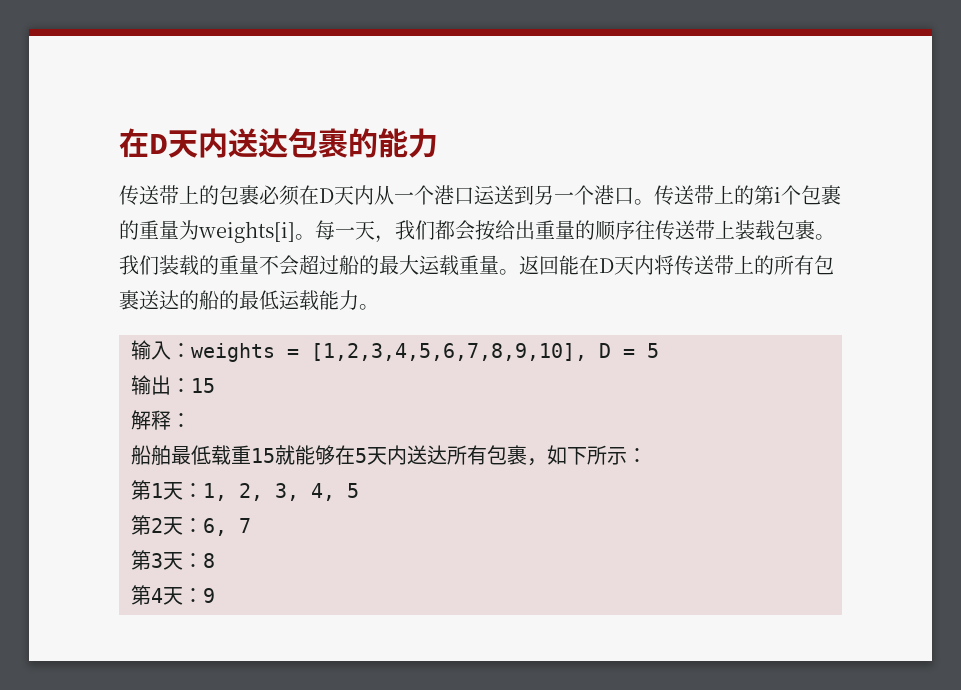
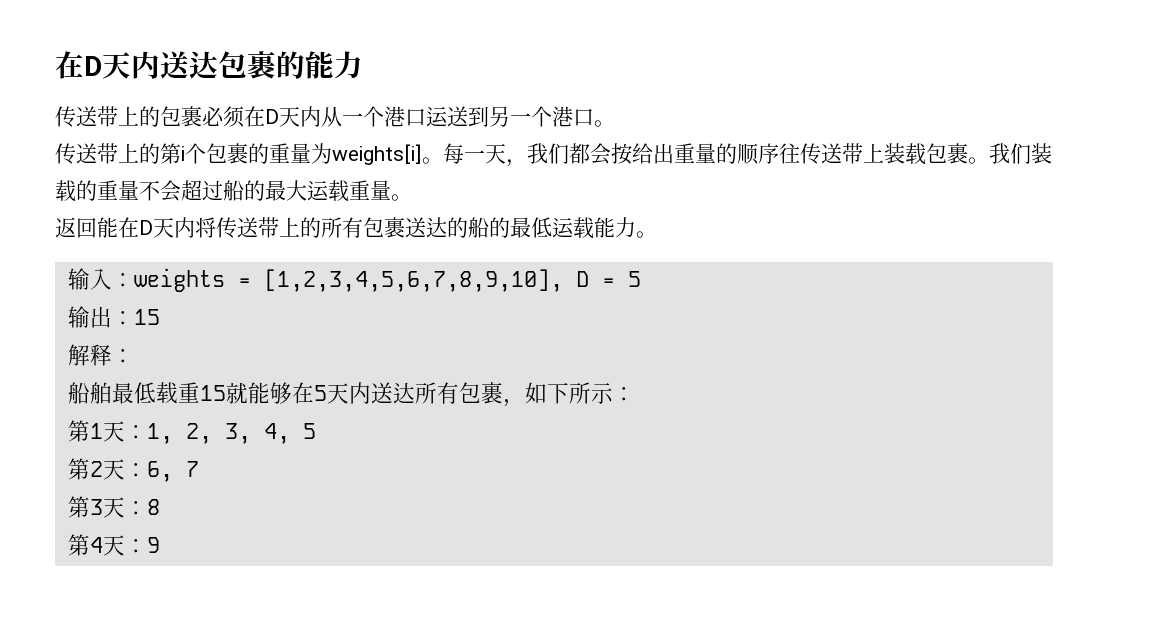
- 传送带上的包裹必须在D天内从一个港口运送到另一个港口。传送带上的第i个包裹的重量为weights[i]。
+ 传送带上的包裹必须在D天内从一个港口运送到另一个港口。
+ 传送带上的第i个包裹的重量为weights[i]。
- 我们装载的重量不会超过船的最大运载重量。返回能在D天内将传送带上的所有包裹送达的船的最低运载能力。
+ 我们装载的重量不会超过船的最大运载重量。
+ 返回能在D天内将传送带上的所有包裹送达的船的最低运载能力。

